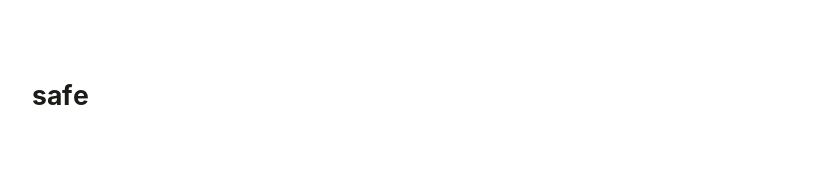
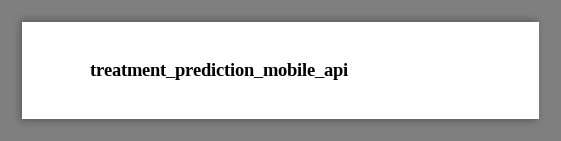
- safe
+ treatment_prediction_mobile_api

